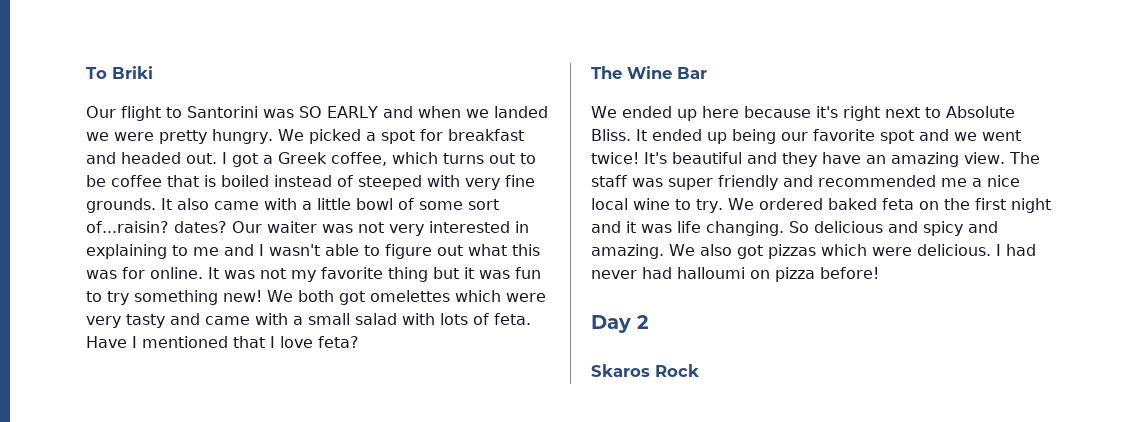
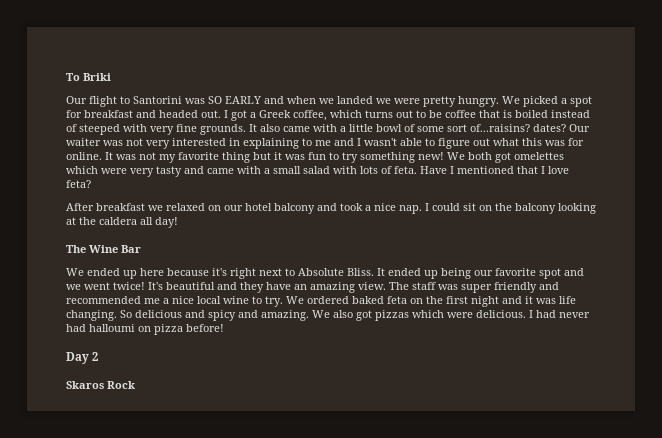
- It also came with a little bowl of some sort of...raisin? dates?
+ It also came with a little bowl of some sort of...raisins? dates?
+ After breakfast we relaxed on our hotel balcony and took a nice nap. I could sit on the balcony looking at the caldera all day!

